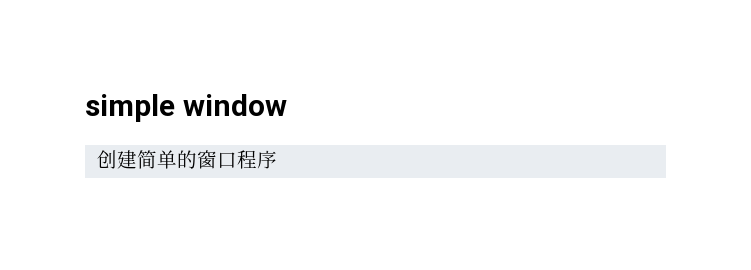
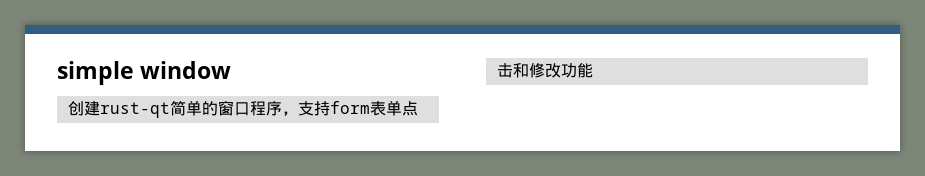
- 创建简单的窗口程序
+ 创建rust-qt简单的窗口程序，支持form表单点击和修改功能

